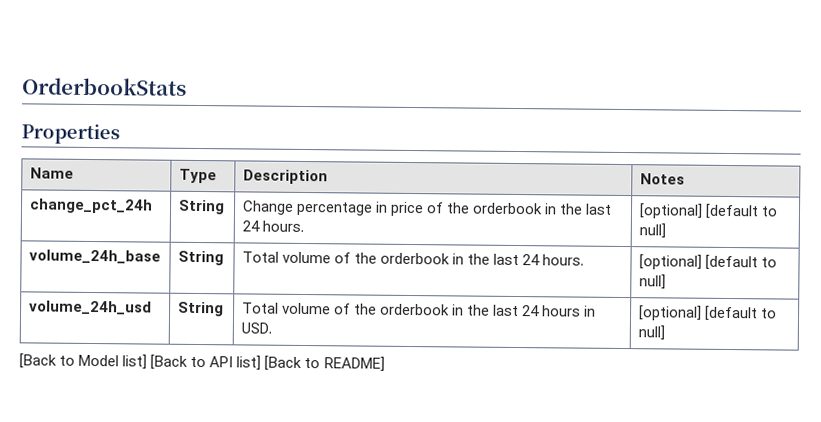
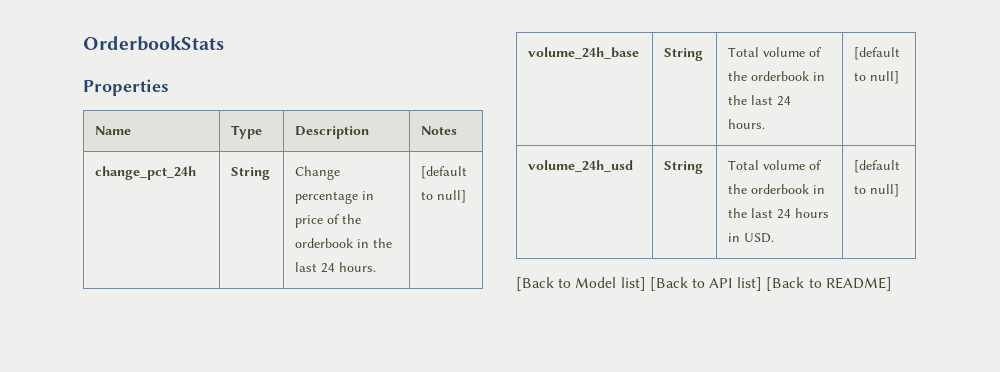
- change_pct_24h | String | Change percentage in price of the orderbook in the last 24 hours. | [optional] [default to null]
+ change_pct_24h | String | Change percentage in price of the orderbook in the last 24 hours. | [default to null]
- volume_24h_base | String | Total volume of the orderbook in the last 24 hours. | [optional] [default to null]
+ volume_24h_base | String | Total volume of the orderbook in the last 24 hours. | [default to null]
- volume_24h_usd | String | Total volume of the orderbook in the last 24 hours in USD. | [optional] [default to null]
+ volume_24h_usd | String | Total volume of the orderbook in the last 24 hours in USD. | [default to null]

